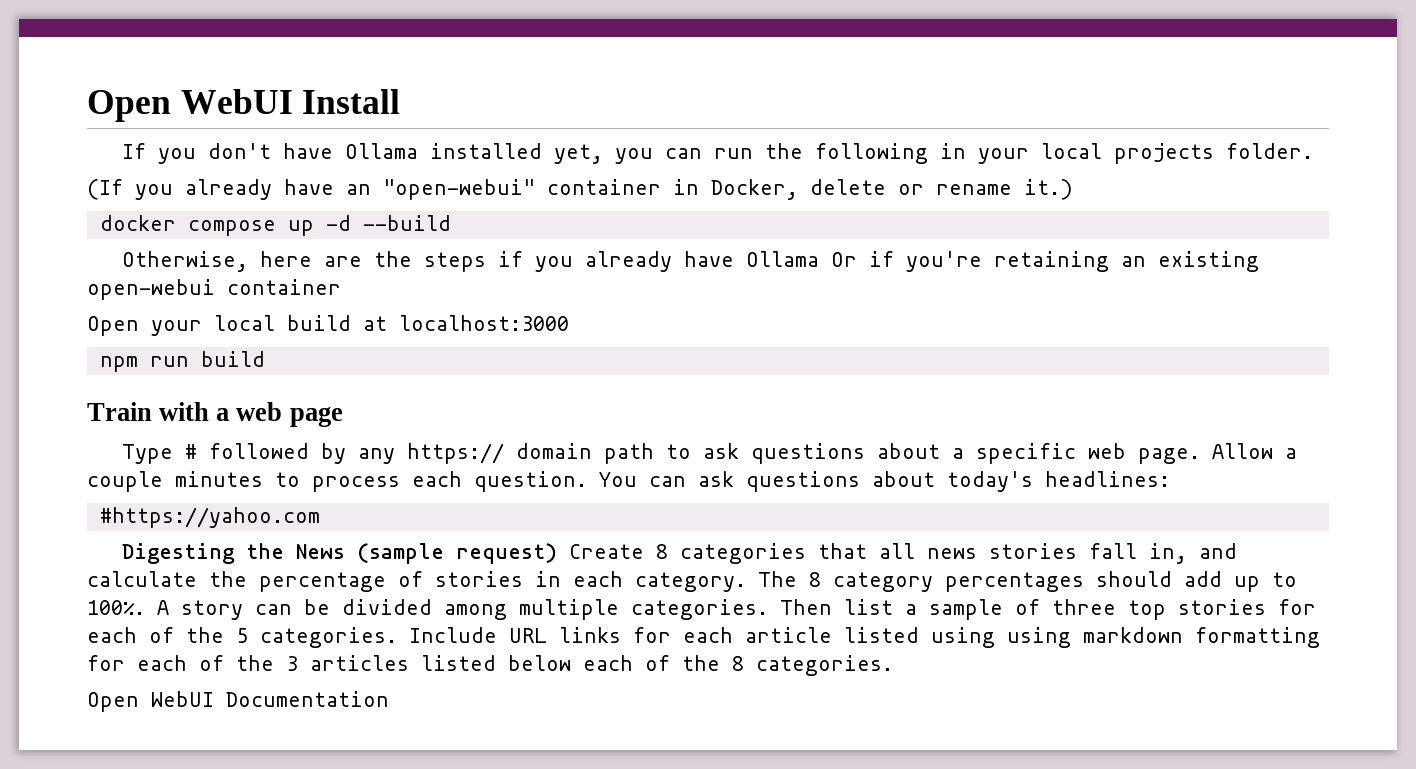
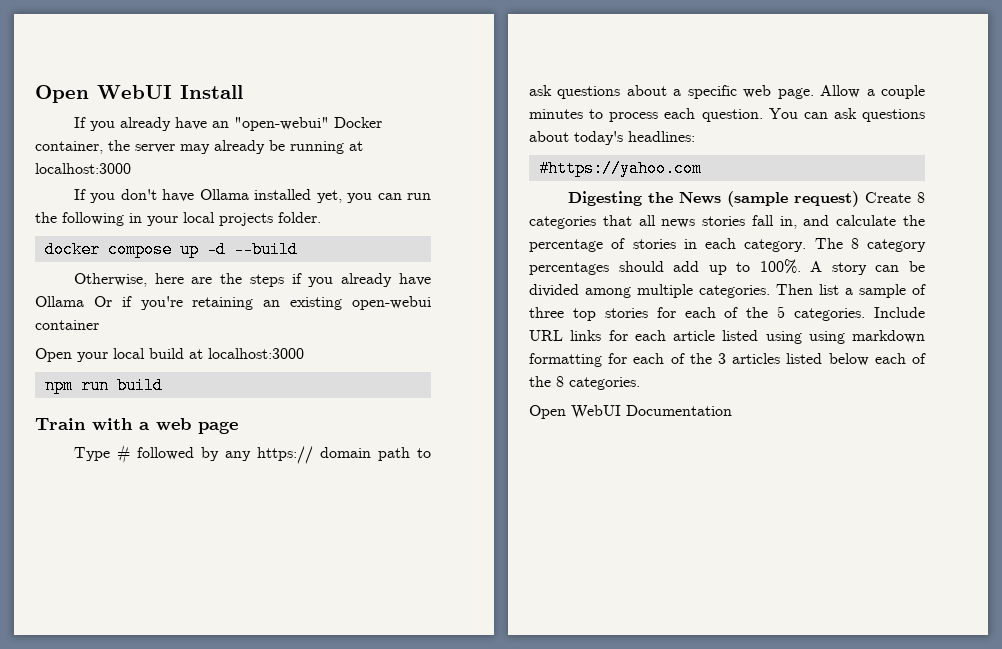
+ If you already have an "open-webui" Docker container, the server may already be running at localhost:3000
- (If you already have an "open-webui" container in Docker, delete or rename it.)

